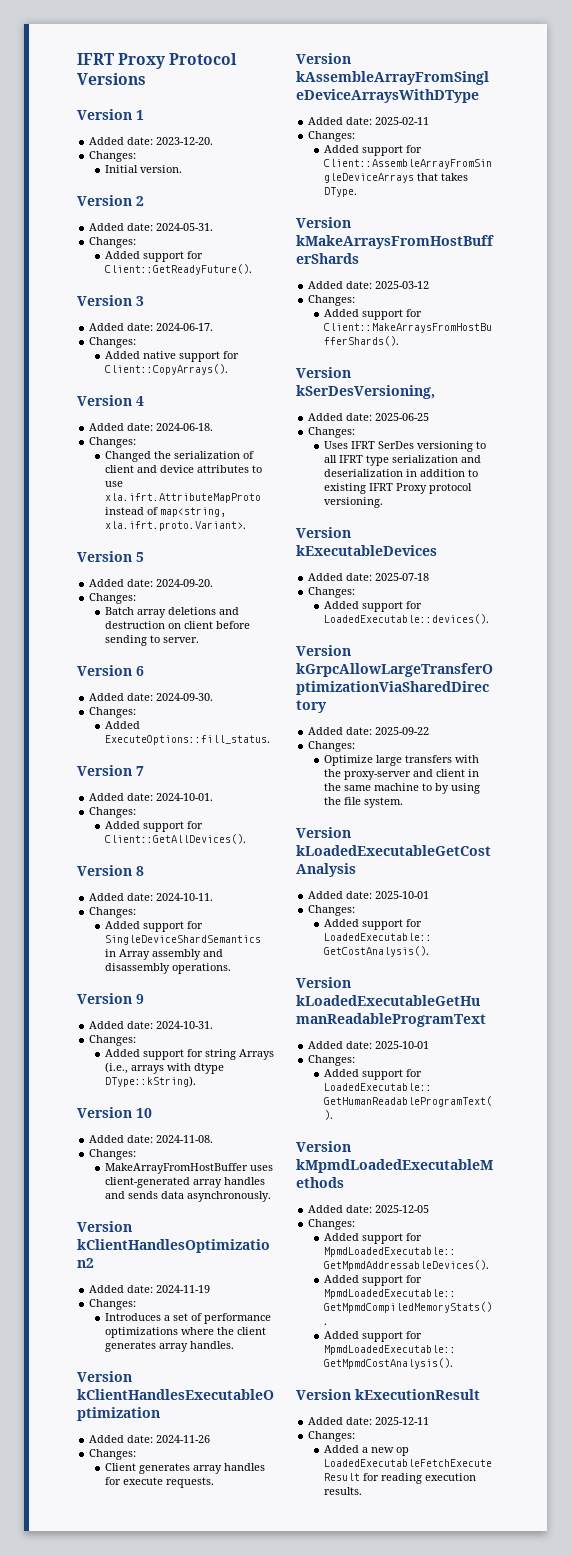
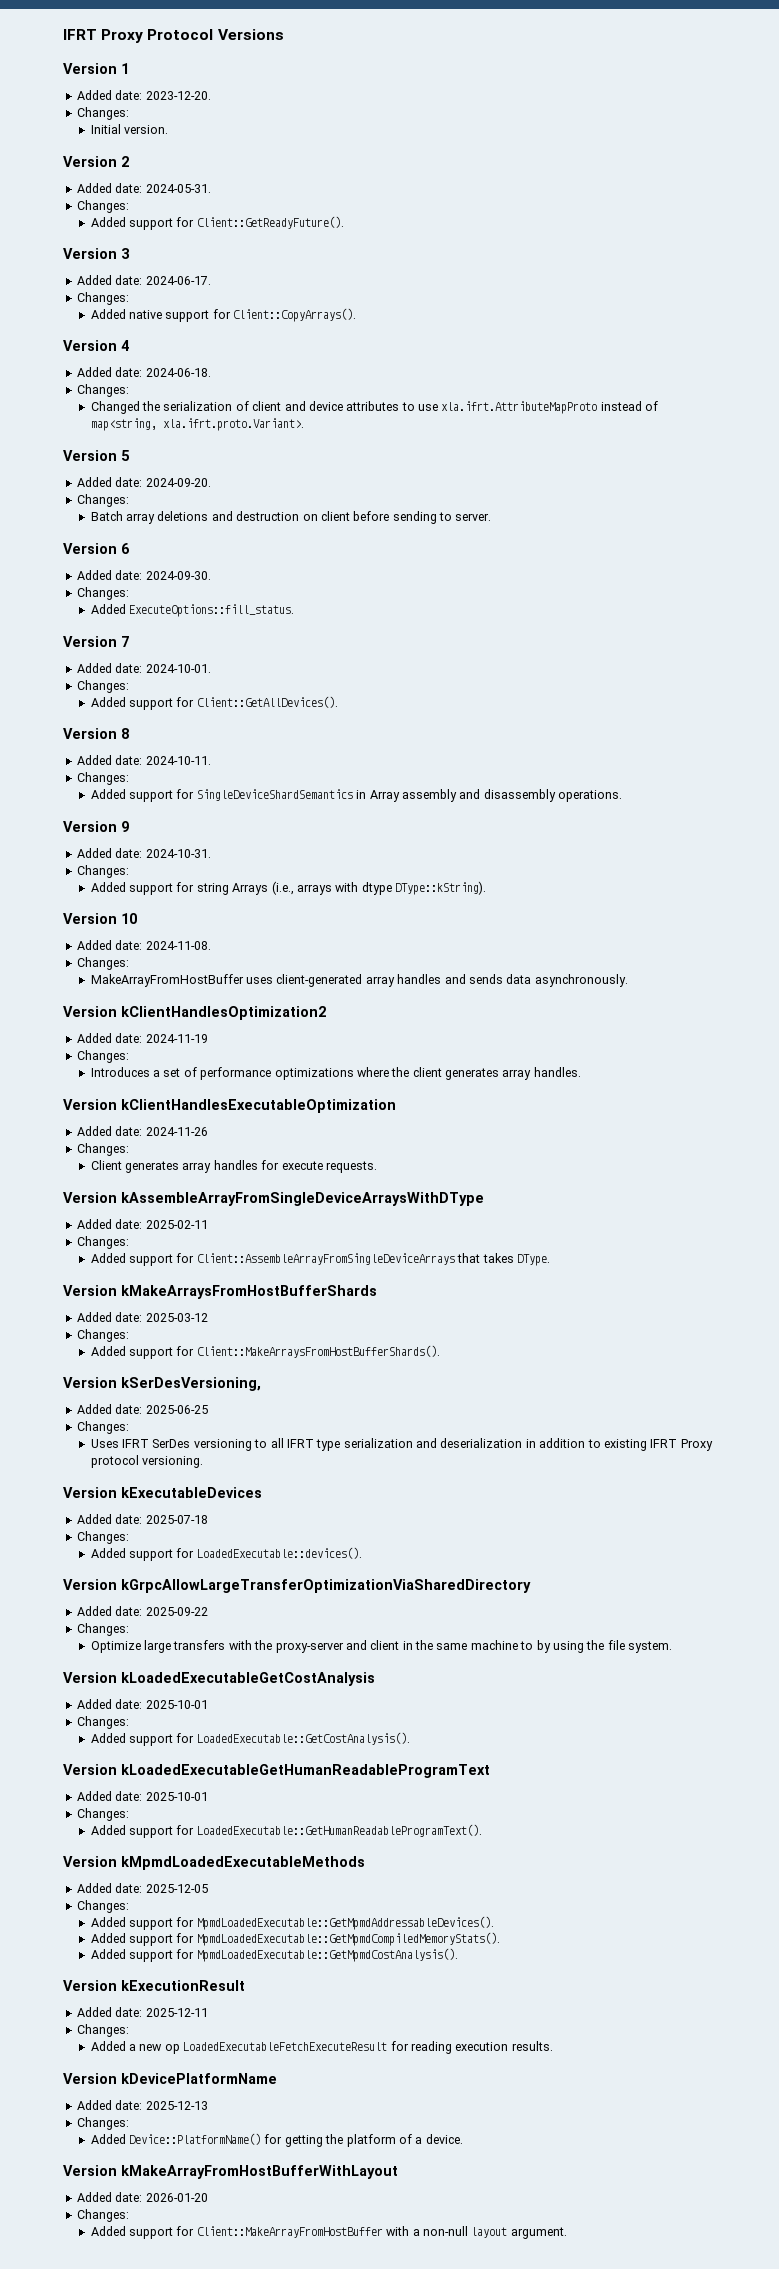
+ Version kDevicePlatformName
+ Added date: 2025-12-13
+ Changes:
+ Added Device::PlatformName() for getting the platform of a device.
+ Version kMakeArrayFromHostBufferWithLayout
+ Added date: 2026-01-20
+ Changes:
+ Added support for Client::MakeArrayFromHostBuffer with a non-null layout argument.

